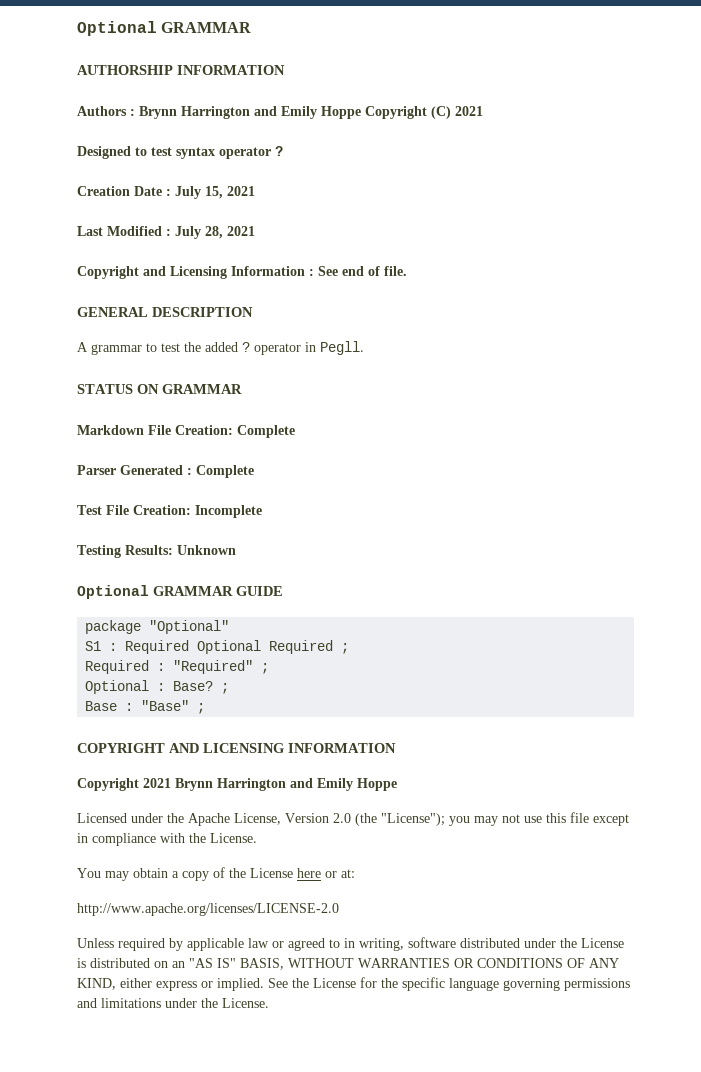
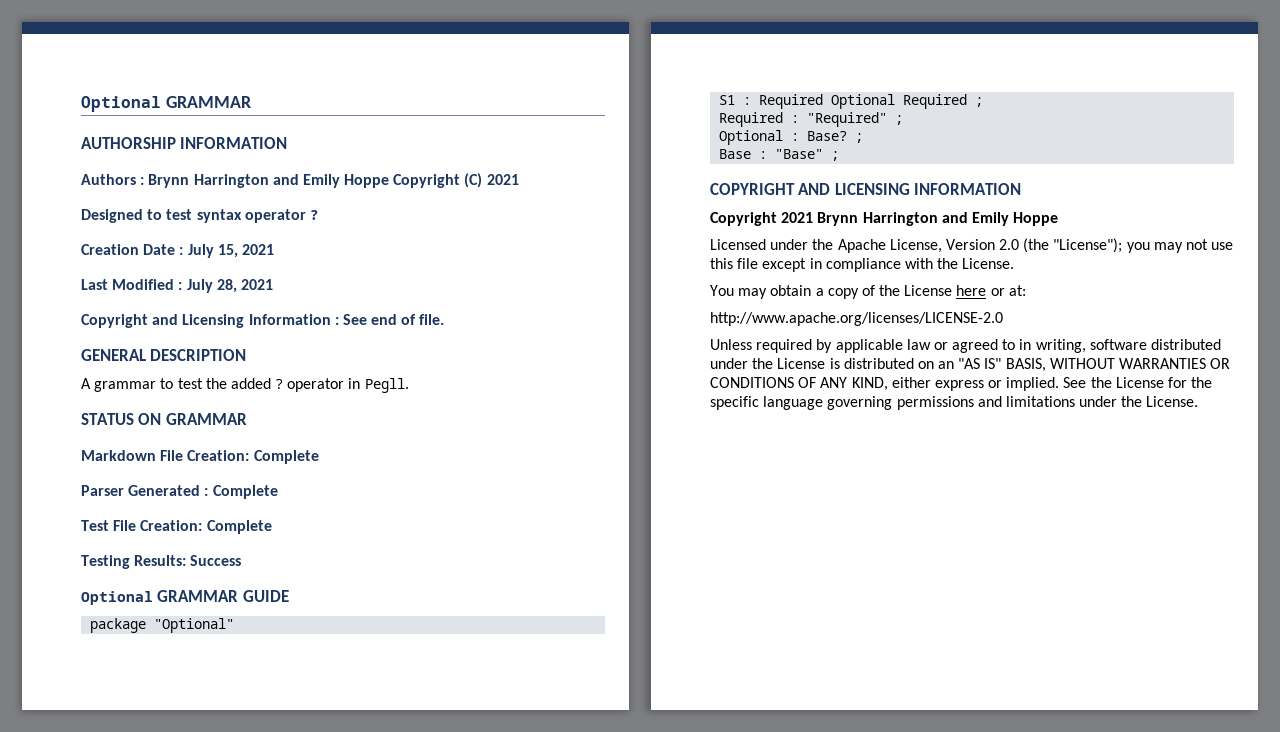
- Test File Creation: Incomplete
+ Test File Creation: Complete
- Testing Results: Unknown
+ Testing Results: Success

